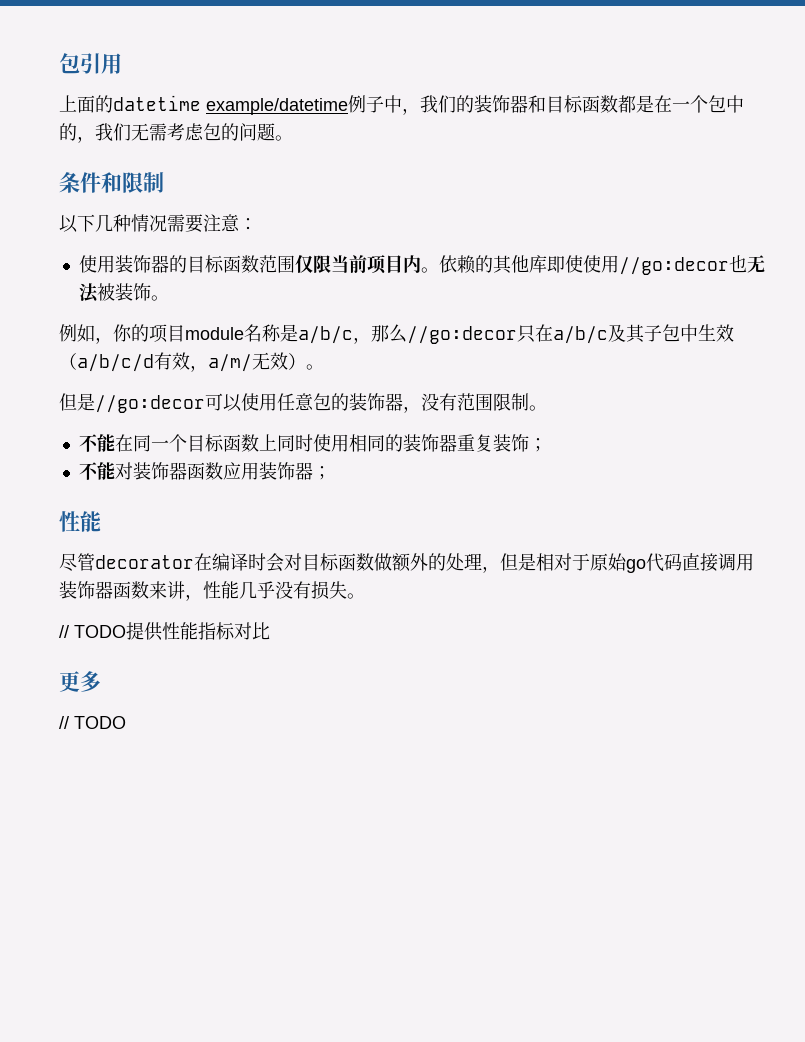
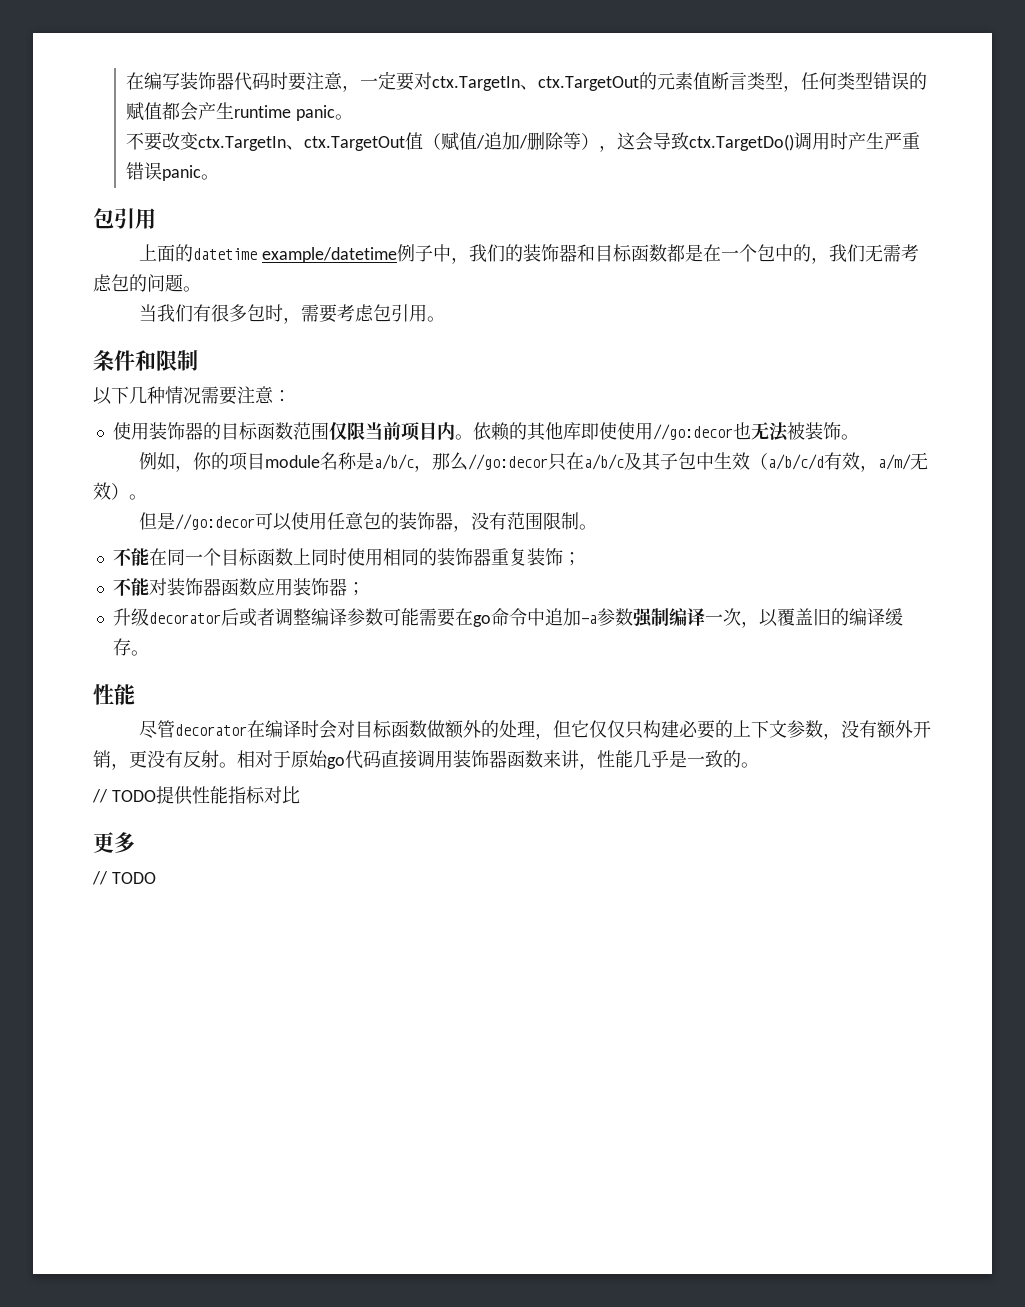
+ 在编写装饰器代码时要注意，一定要对ctx.TargetIn、ctx.TargetOut的元素值断言类型，任何类型错误的赋值都会产生runtime panic。
+ 不要改变ctx.TargetIn、ctx.TargetOut值（赋值/追加/删除等），这会导致ctx.TargetDo()调用时产生严重错误panic。
+ 当我们有很多包时，需要考虑包引用。
+ 升级decorator后或者调整编译参数可能需要在go命令中追加-a参数强制编译一次，以覆盖旧的编译缓存。
- 尽管decorator在编译时会对目标函数做额外的处理，但是相对于原始go代码直接调用装饰器函数来讲，性能几乎没有损失。
+ 尽管decorator在编译时会对目标函数做额外的处理，但它仅仅只构建必要的上下文参数，没有额外开销，更没有反射。相对于原始go代码直接调用装饰器函数来讲，性能几乎是一致的。

